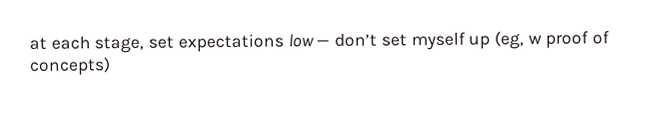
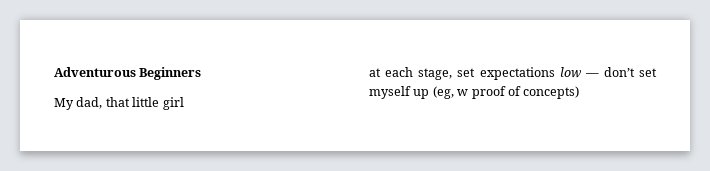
+ Adventurous Beginners
+ My dad, that little girl

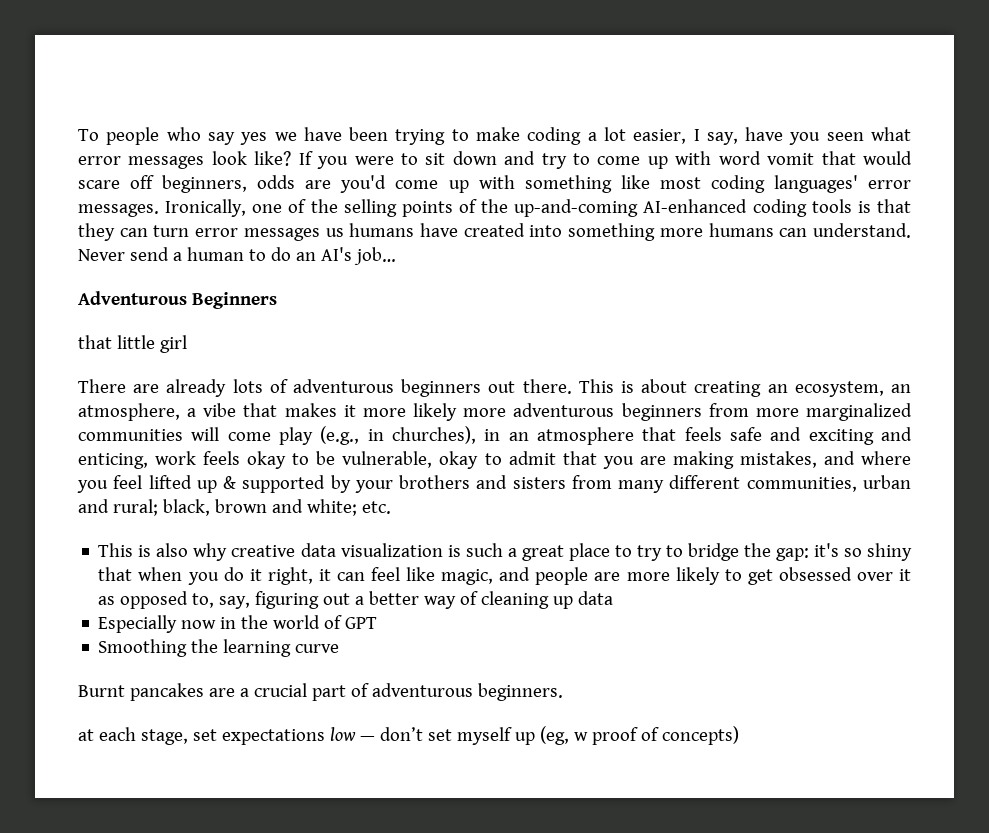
+ To people who say yes we have been trying to make coding a lot easier, I say, have you seen what error messages look like? If you were to sit down and try to come up with word vomit that would scare off beginners, odds are you'd come up with something like most coding languages' error messages. Ironically, one of the selling points of the up-and-coming AI-enhanced coding tools is that they can turn error messages us humans have created into something more humans can understand. Never send a human to do an AI's job…
- My dad, that little girl
+ that little girl
+ There are already lots of adventurous beginners out there. This is about creating an ecosystem, an atmosphere, a vibe that makes it more likely more adventurous beginners from more marginalized communities will come play (e.g., in churches), in an atmosphere that feels safe and exciting and enticing, work feels okay to be vulnerable, okay to admit that you are making mistakes, and where you feel lifted up & supported by your brothers and sisters from many different communities, urban and rural; black, brown and white; etc.
+ This is also why creative data visualization is such a great place to try to bridge the gap: it's so shiny that when you do it right, it can feel like magic, and people are more likely to get obsessed over it as opposed to, say, figuring out a better way of cleaning up data
+ Especially now in the world of GPT
+ Smoothing the learning curve
+ Burnt pancakes are a crucial part of adventurous beginners.

